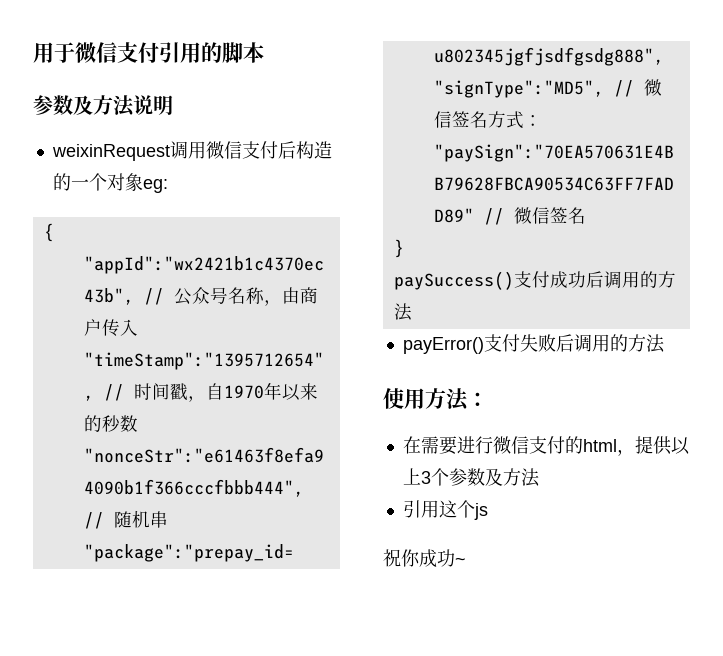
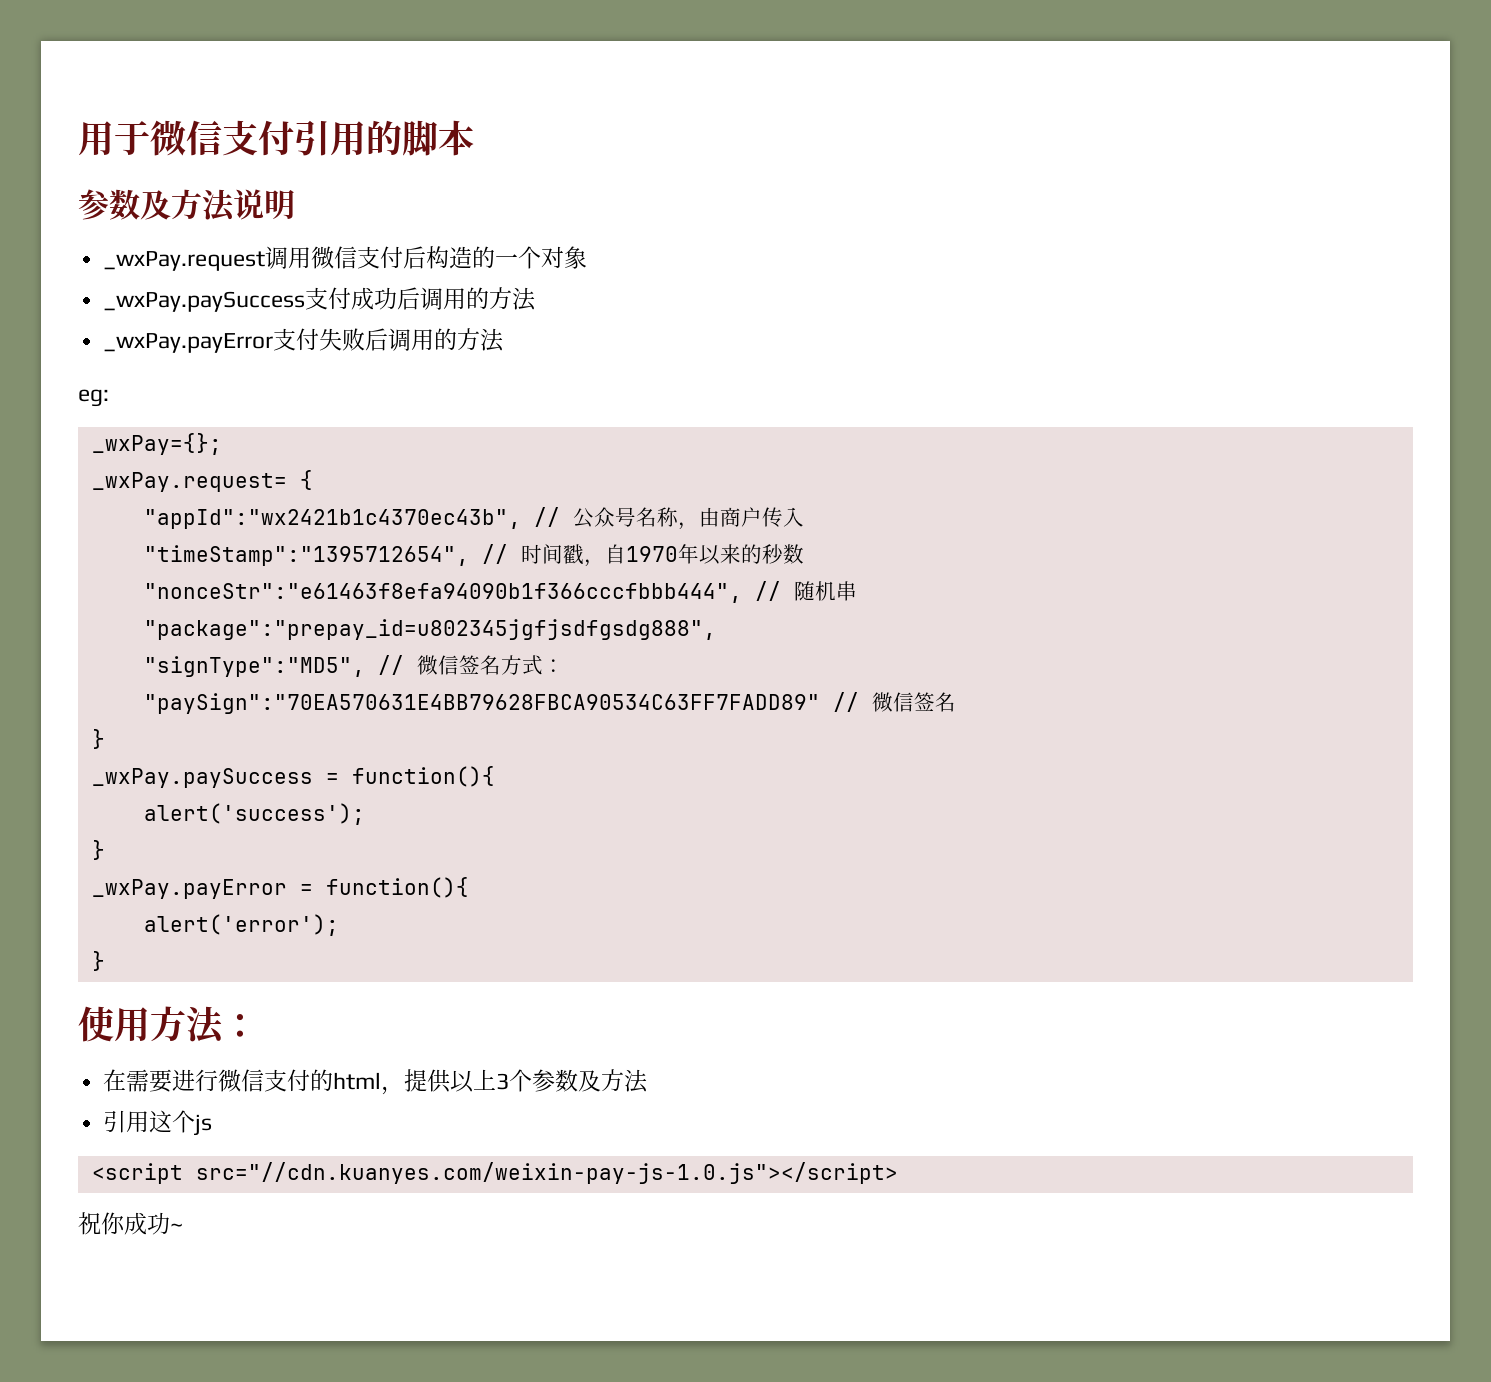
- weixinRequest调用微信支付后构造的一个对象eg:
+ _wxPay.request调用微信支付后构造的一个对象
+ _wxPay.paySuccess支付成功后调用的方法
+ _wxPay.payError支付失败后调用的方法
+ eg:
- {
+ _wxPay={};
+ _wxPay.request= {
- paySuccess()支付成功后调用的方法
- payError()支付失败后调用的方法
+ _wxPay.paySuccess = function(){
+ alert('success');
+ }
+ _wxPay.payError = function(){
+ alert('error');
+ }
+ <script src="//cdn.kuanyes.com/weixin-pay-js-1.0.js"></script>

